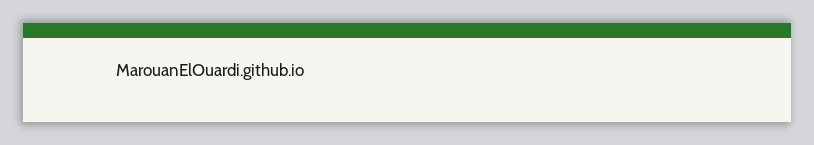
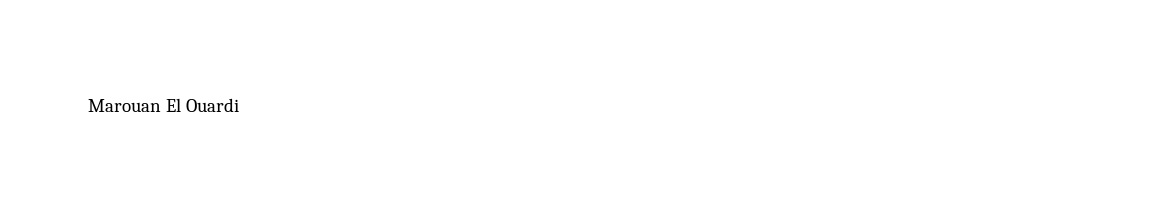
- MarouanElOuardi.github.io
+ Marouan El Ouardi

